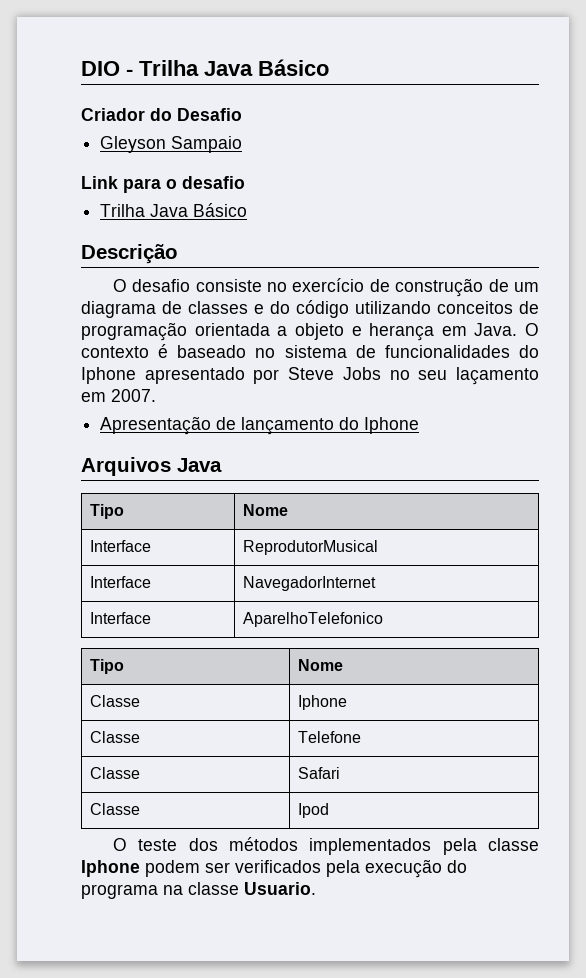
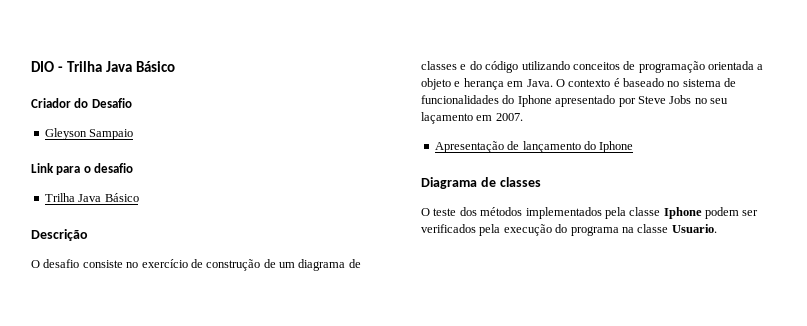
- Arquivos Java
- Tipo | Nome
- Interface | ReprodutorMusical
- Interface | NavegadorInternet
- Interface | AparelhoTelefonico
- Tipo | Nome
- Classe | Iphone
- Classe | Telefone
- Classe | Safari
- Classe | Ipod
+ Diagrama de classes

